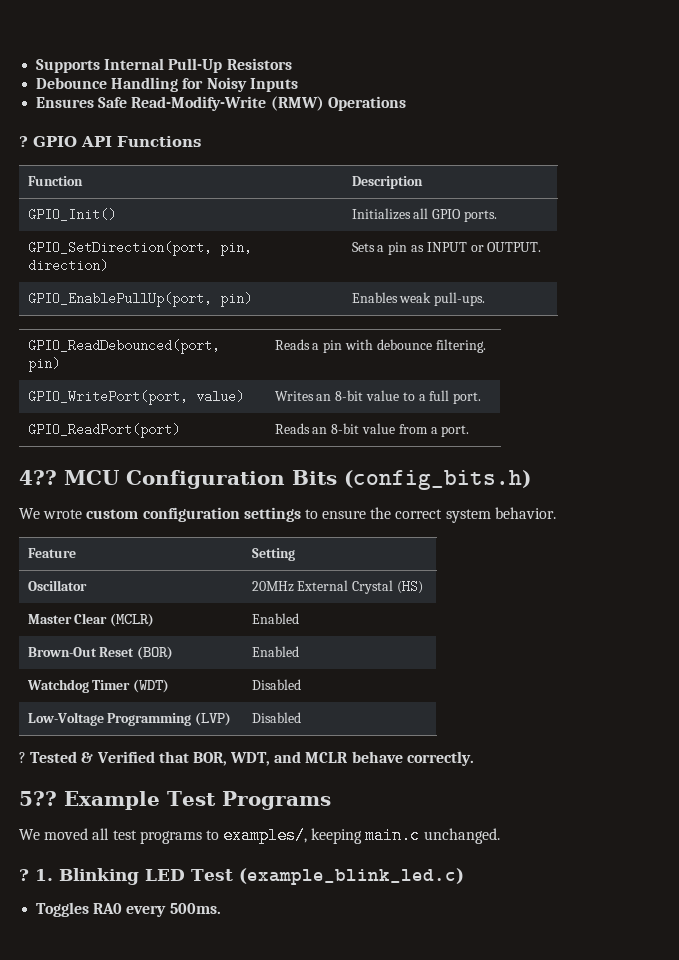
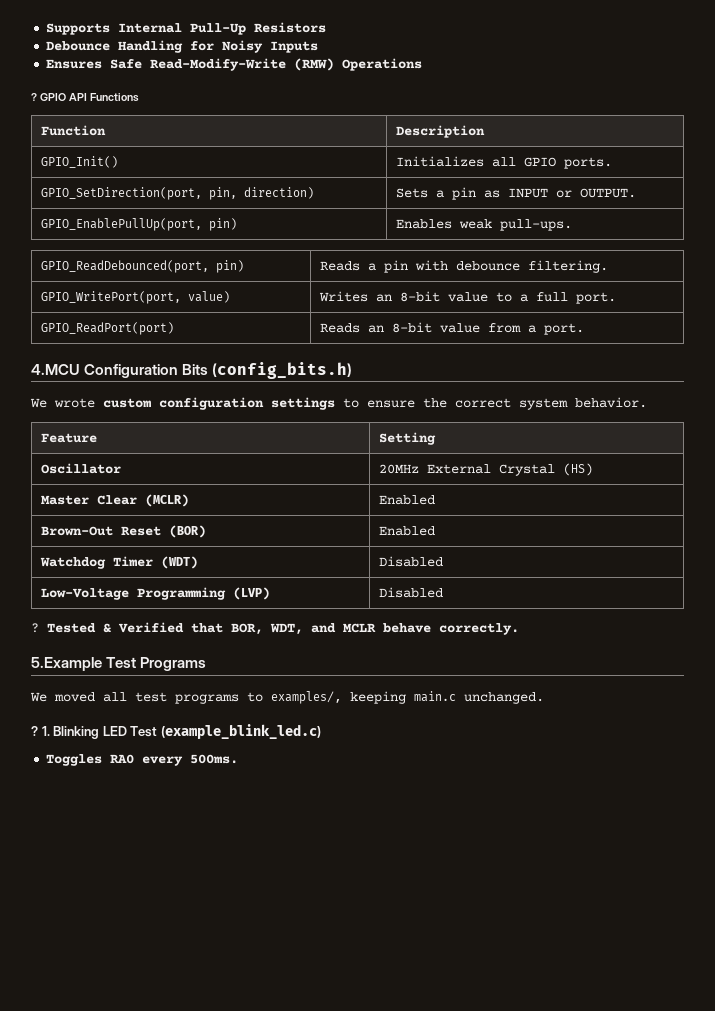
- 4?? MCU Configuration Bits (config_bits.h)
+ 4.MCU Configuration Bits (config_bits.h)
- 5?? Example Test Programs
+ 5.Example Test Programs

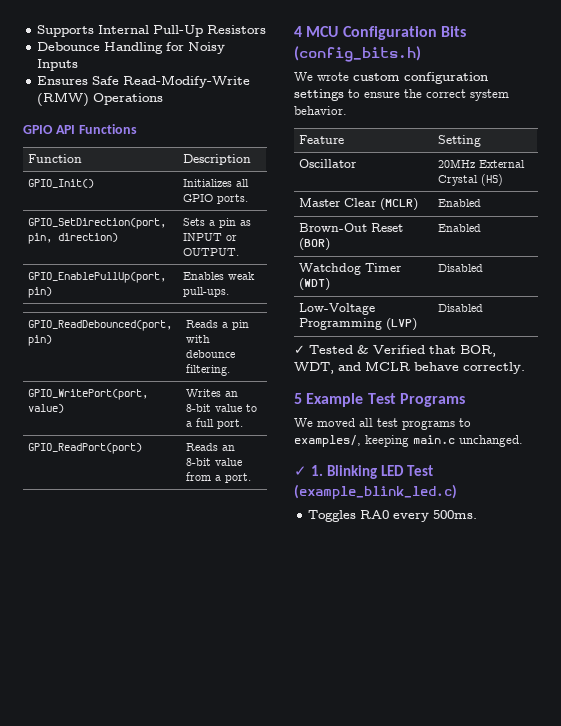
  Ensures Safe Read-Modify-Write (RMW) Operations
- ? GPIO API Functions
+ GPIO API Functions
- 4.MCU Configuration Bits (config_bits.h)
+ 4 MCU Configuration Bits (config_bits.h)
- ? Tested & Verified that BOR, WDT, and MCLR behave correctly.
+ ✓ Tested & Verified that BOR, WDT, and MCLR behave correctly.
- 5.Example Test Programs
+ 5 Example Test Programs
- ? 1. Blinking LED Test (example_blink_led.c)
+ ✓ 1. Blinking LED Test (example_blink_led.c)

